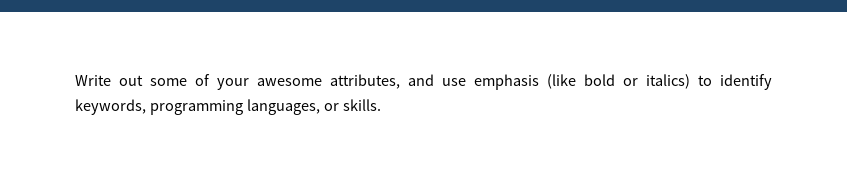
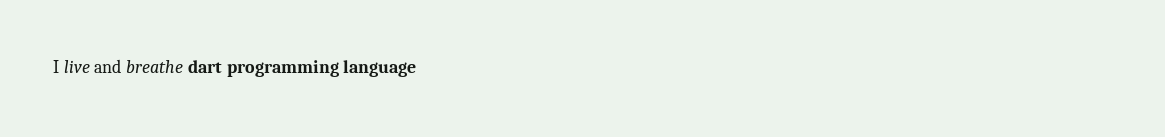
- Write out some of your awesome attributes, and use emphasis (like bold or italics) to identify keywords, programming languages, or skills.
+ I live and breathe dart programming language

